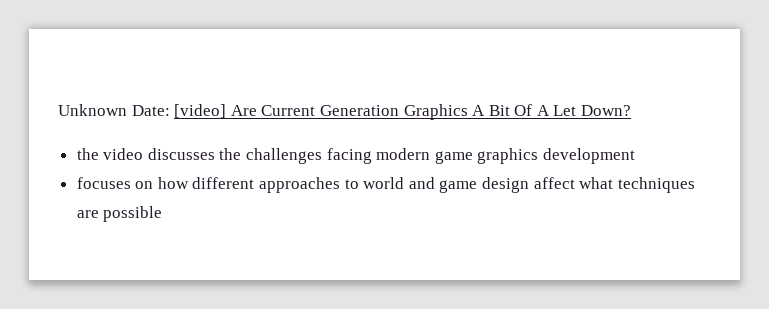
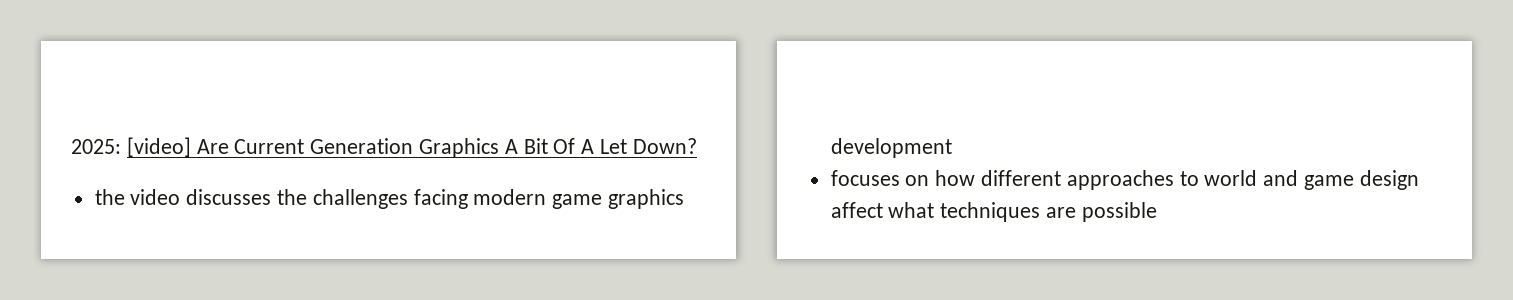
- Unknown Date: [video] Are Current Generation Graphics A Bit Of A Let Down?
+ 2025: [video] Are Current Generation Graphics A Bit Of A Let Down?

